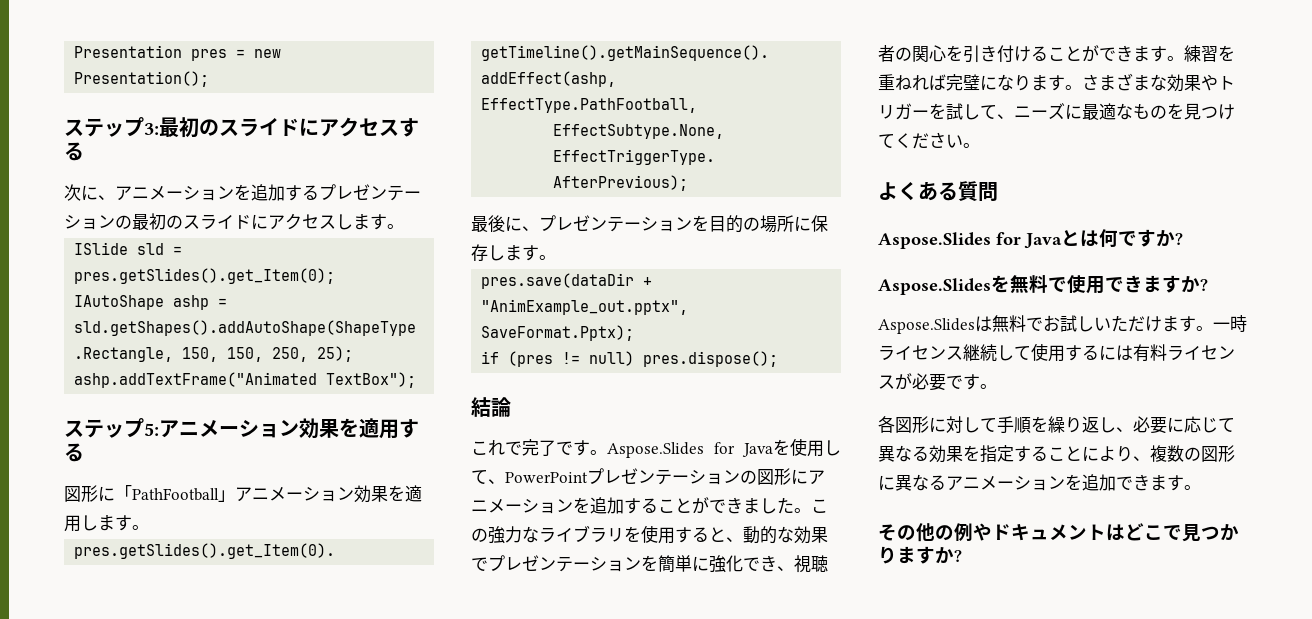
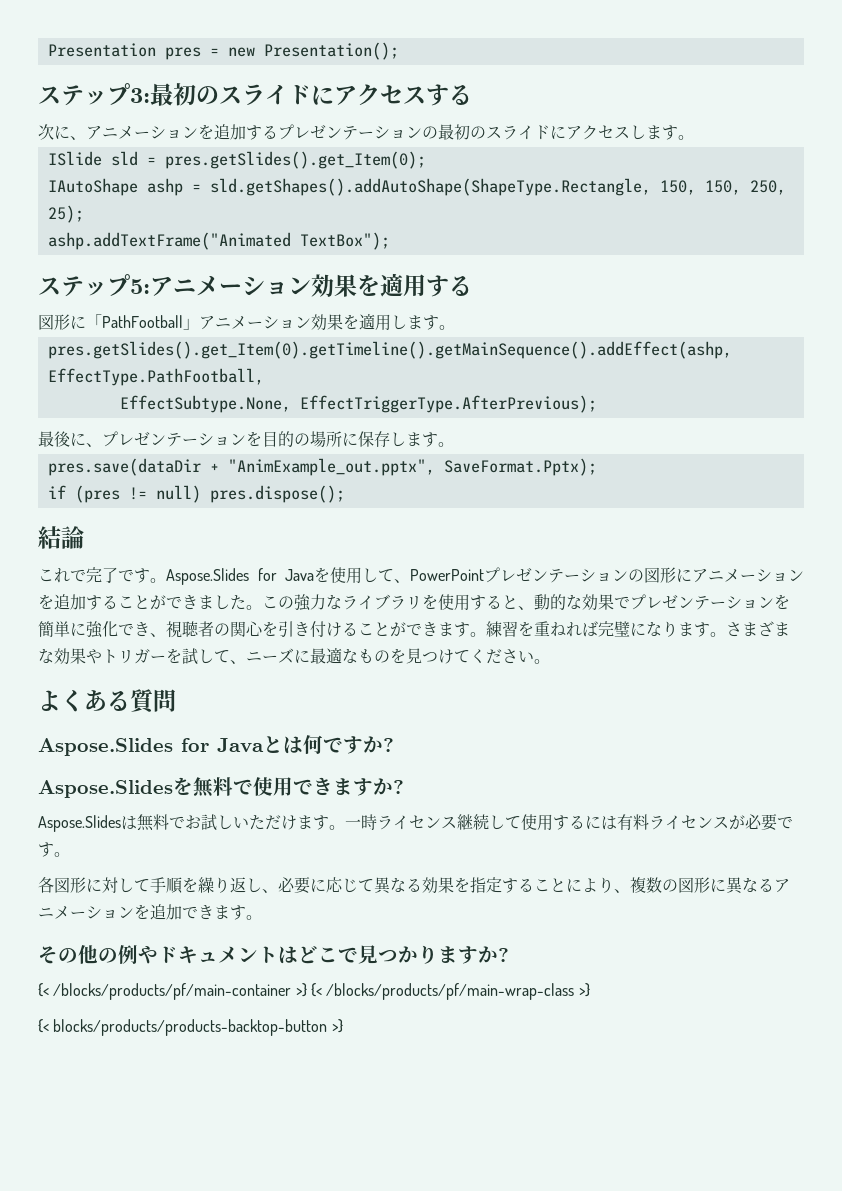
+ {< /blocks/products/pf/main-container >} {< /blocks/products/pf/main-wrap-class >}
+ {< blocks/products/products-backtop-button >}

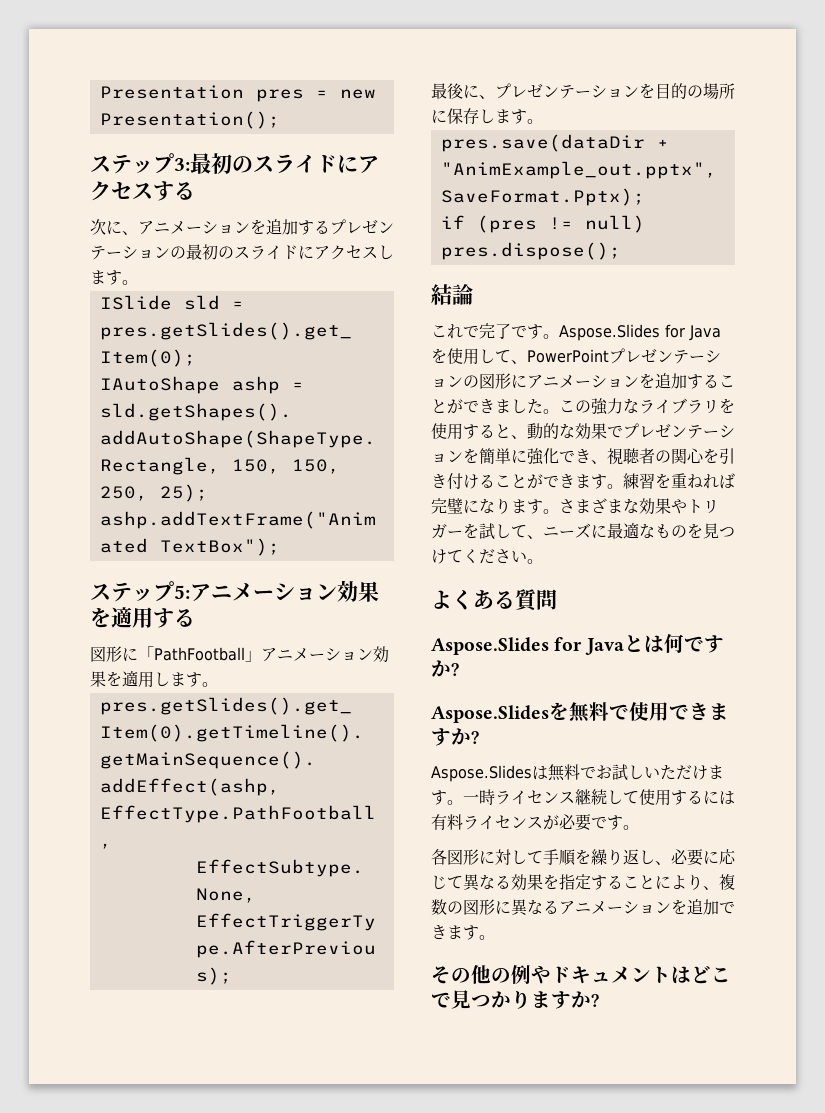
- {< /blocks/products/pf/main-container >} {< /blocks/products/pf/main-wrap-class >}
- {< blocks/products/products-backtop-button >}

